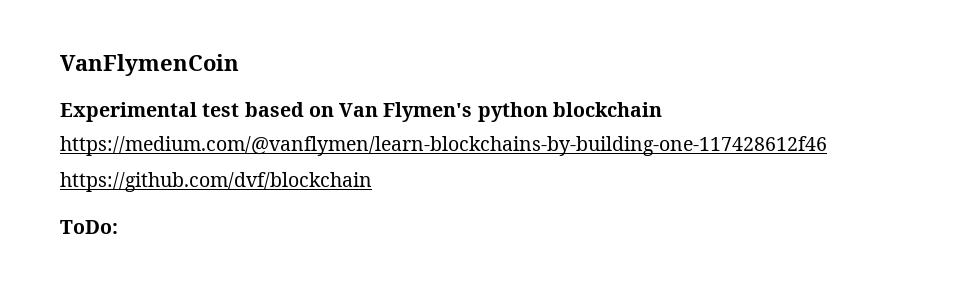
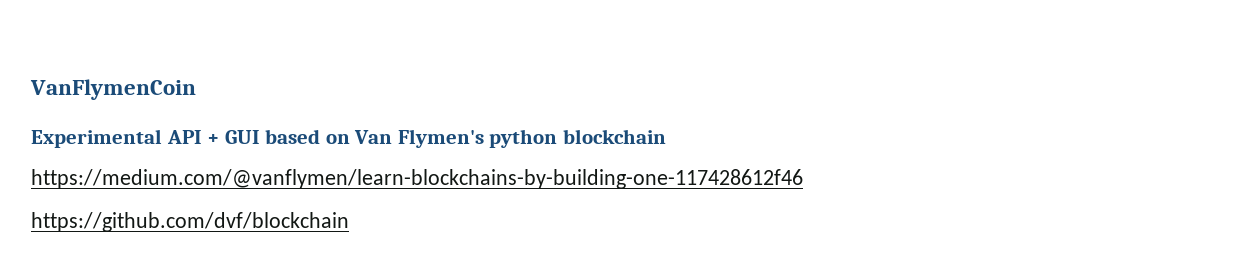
- Experimental test based on Van Flymen's python blockchain
+ Experimental API + GUI based on Van Flymen's python blockchain
- ToDo:

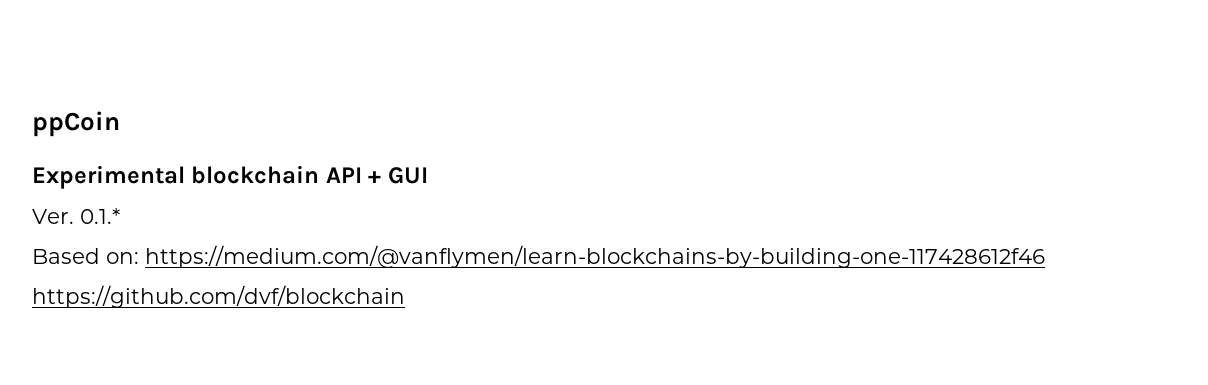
- VanFlymenCoin
+ ppCoin
- Experimental API + GUI based on Van Flymen's python blockchain
- https://medium.com/@vanflymen/learn-blockchains-by-building-one-117428612f46
+ Experimental blockchain API + GUI
+ Ver. 0.1.*
+ Based on: https://medium.com/@vanflymen/learn-blockchains-by-building-one-117428612f46

